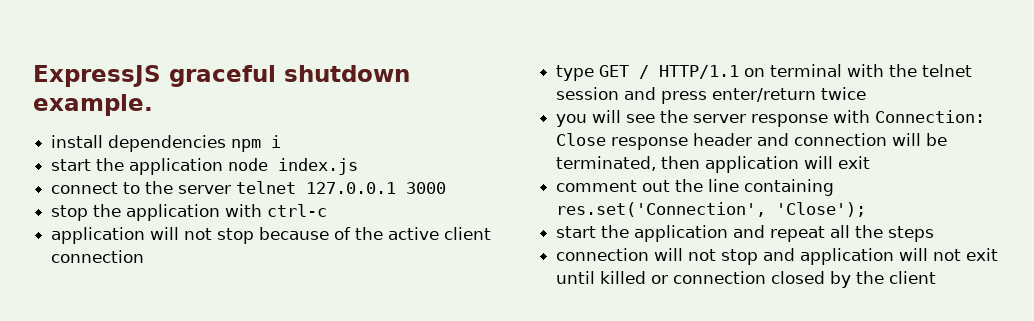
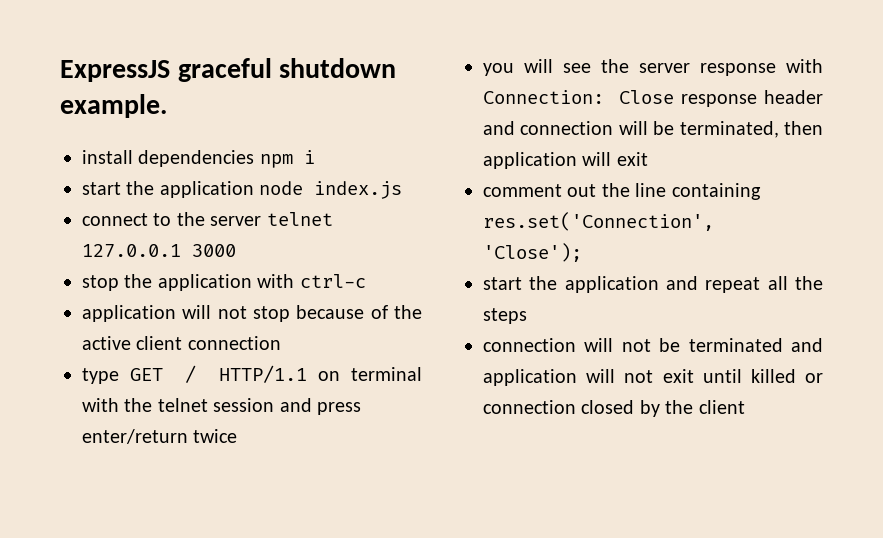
- connection will not stop and application will not exit until killed or connection closed by the client
+ connection will not be terminated and application will not exit until killed or connection closed by the client

